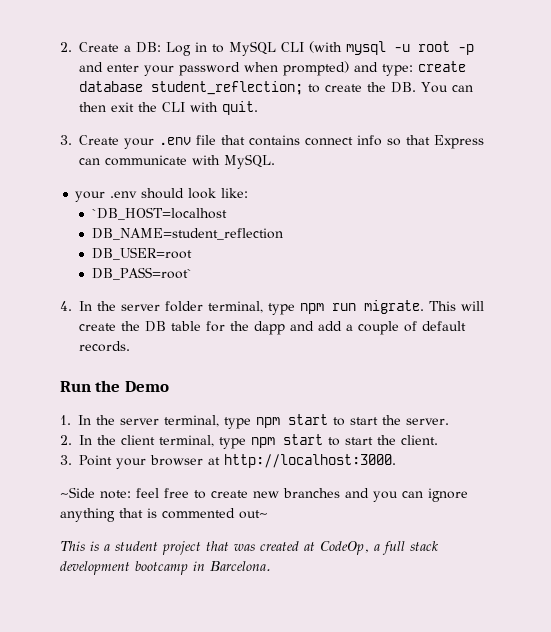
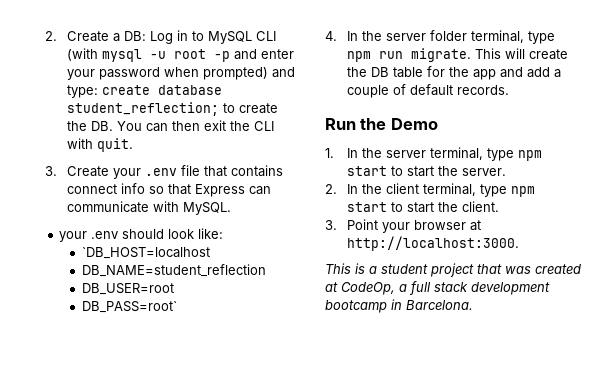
- This will create the DB table for the dapp and add a couple of default records.
+ This will create the DB table for the app and add a couple of default records.
- ~Side note: feel free to create new branches and you can ignore anything that is commented out~

